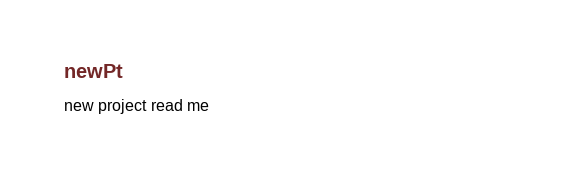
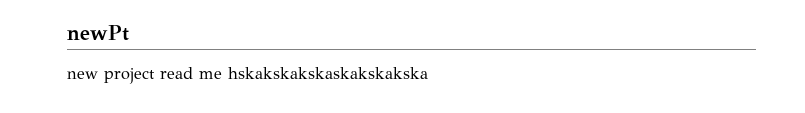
- new project read me
+ new project read me hskakskakskaskakskakska

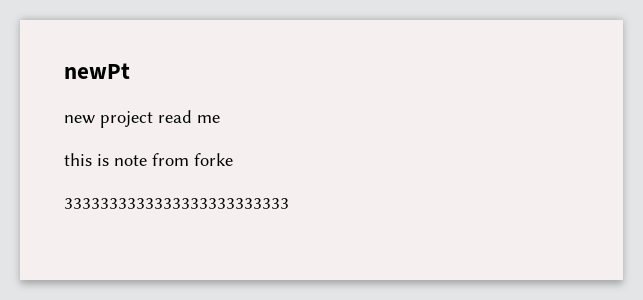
- new project read me hskakskakskaskakskakska
+ new project read me
+ this is note from forke
+ 3333333333333333333333333

